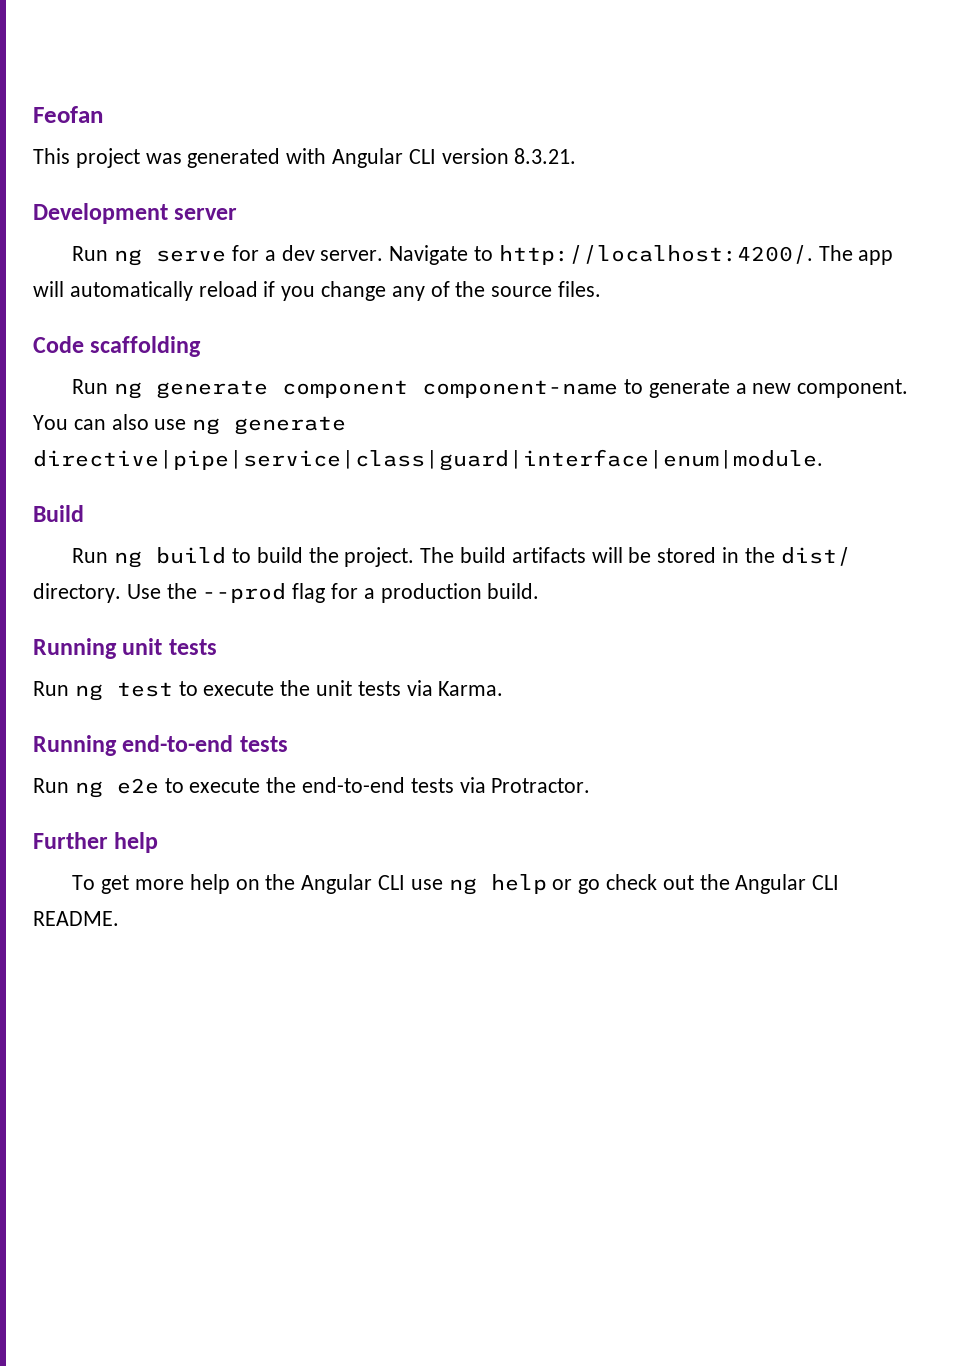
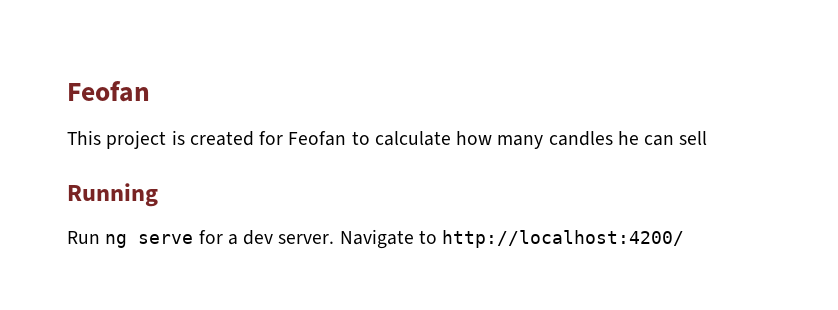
- This project was generated with Angular CLI version 8.3.21.
- Development server
+ This project is created for Feofan to calculate how many candles he can sell
+ Running
- Navigate to http://localhost:4200/. The app will automatically reload if you change any of the source files.
- Code scaffolding
- Run ng generate component component-name to generate a new component. You can also use ng generate directive|pipe|service|class|guard|interface|enum|module.
- Build
- Run ng build to build the project. The build artifacts will be stored in the dist/ directory. Use the --prod flag for a production build.
- Running unit tests
- Run ng test to execute the unit tests via Karma.
- Running end-to-end tests
- Run ng e2e to execute the end-to-end tests via Protractor.
- Further help
- To get more help on the Angular CLI use ng help or go check out the Angular CLI README.
+ Navigate to http://localhost:4200/

